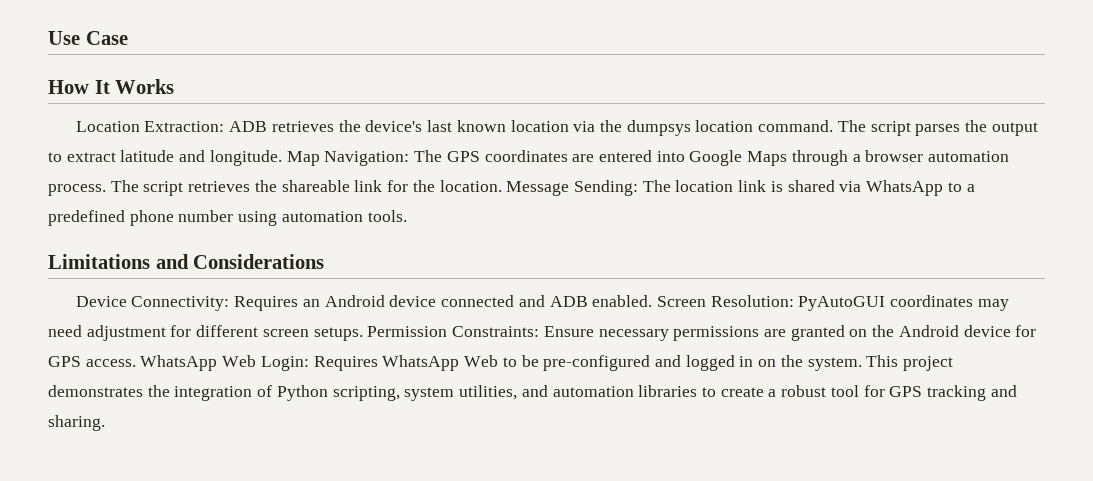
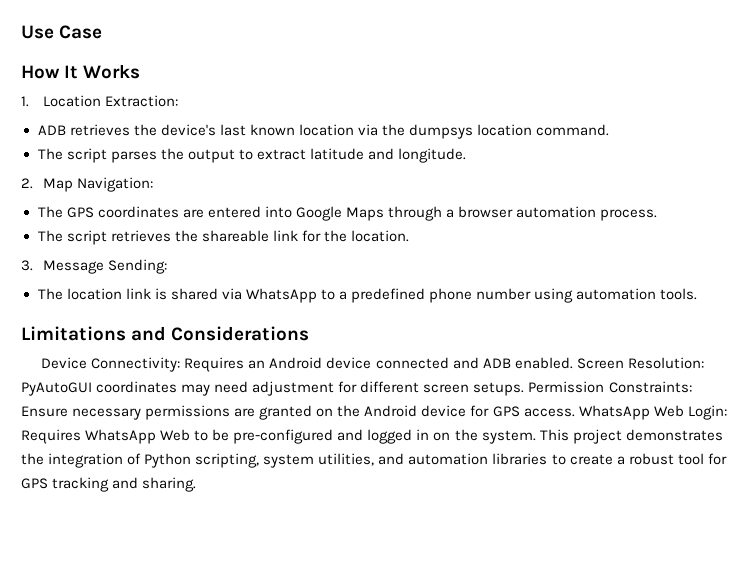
- Location Extraction: ADB retrieves the device's last known location via the dumpsys location command. The script parses the output to extract latitude and longitude. Map Navigation: The GPS coordinates are entered into Google Maps through a browser automation process. The script retrieves the shareable link for the location. Message Sending: The location link is shared via WhatsApp to a predefined phone number using automation tools.
+ 1. Location Extraction:
+ ADB retrieves the device's last known location via the dumpsys location command.
+ The script parses the output to extract latitude and longitude.
+ 2. Map Navigation:
+ The GPS coordinates are entered into Google Maps through a browser automation process.
+ The script retrieves the shareable link for the location.
+ 3. Message Sending:
+ The location link is shared via WhatsApp to a predefined phone number using automation tools.

